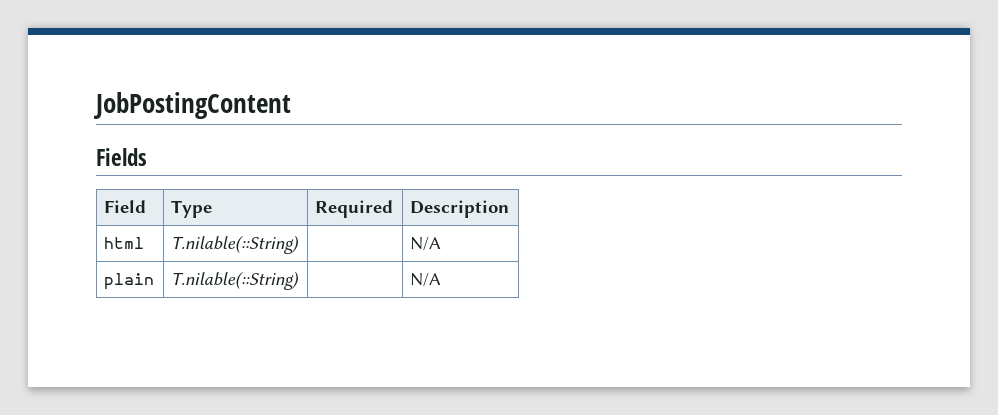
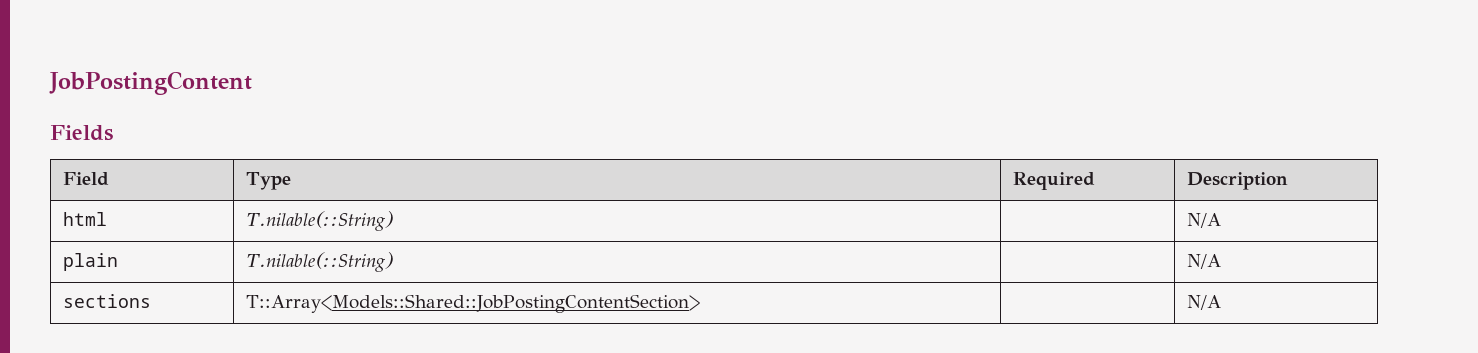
+ sections | T::Array<Models::Shared::JobPostingContentSection> | | N/A

